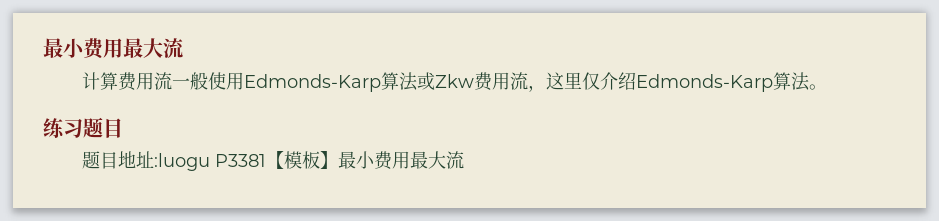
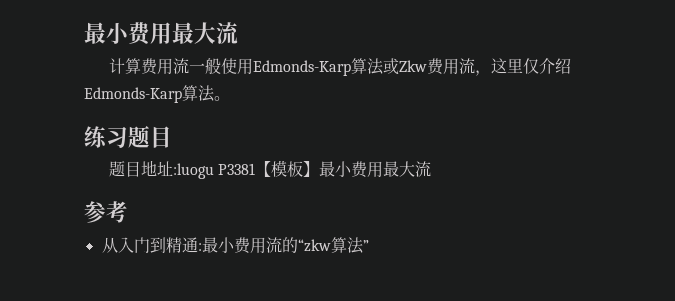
+ 参考
+ 从入门到精通:最小费用流的“zkw算法”

